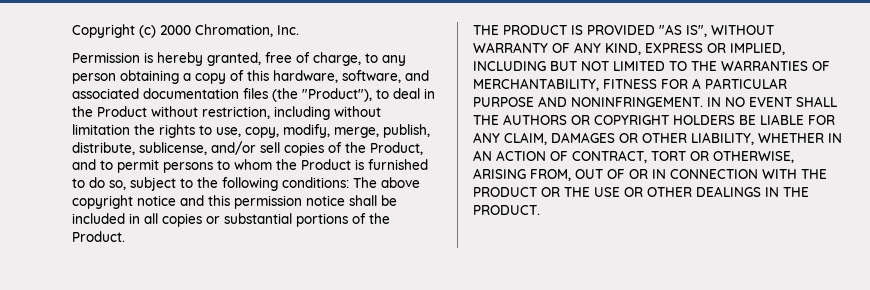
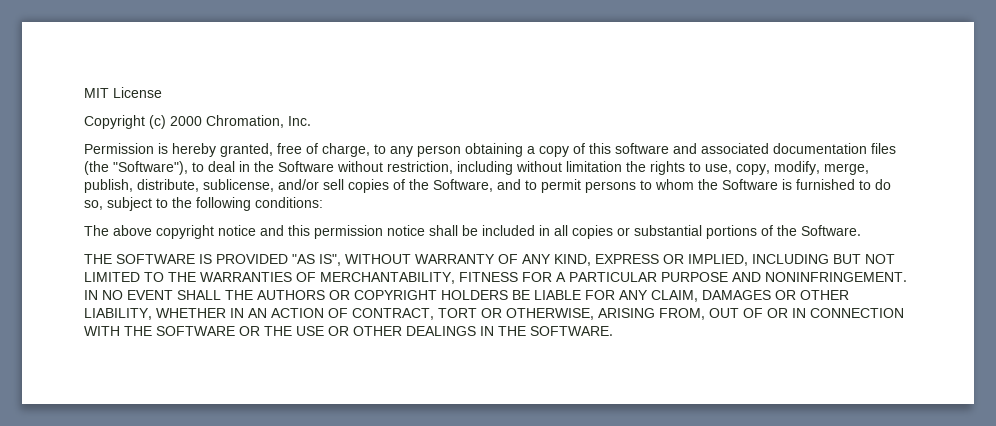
+ MIT License
- Permission is hereby granted, free of charge, to any person obtaining a copy of this hardware, software, and associated documentation files (the "Product"), to deal in the Product without restriction, including without limitation the rights to use, copy, modify, merge, publish, distribute, sublicense, and/or sell copies of the Product, and to permit persons to whom the Product is furnished to do so, subject to the following conditions: The above copyright notice and this permission notice shall be included in all copies or substantial portions of the Product.
- THE PRODUCT IS PROVIDED "AS IS", WITHOUT WARRANTY OF ANY KIND, EXPRESS OR IMPLIED, INCLUDING BUT NOT LIMITED TO THE WARRANTIES OF MERCHANTABILITY, FITNESS FOR A PARTICULAR PURPOSE AND NONINFRINGEMENT.
+ Permission is hereby granted, free of charge, to any person obtaining a copy of this software and associated documentation files (the "Software"), to deal in the Software without restriction, including without limitation the rights to use, copy, modify, merge, publish, distribute, sublicense, and/or sell copies of the Software, and to permit persons to whom the Software is furnished to do so, subject to the following conditions:
+ The above copyright notice and this permission notice shall be included in all copies or substantial portions of the Software.
+ THE SOFTWARE IS PROVIDED "AS IS", WITHOUT WARRANTY OF ANY KIND, EXPRESS OR IMPLIED, INCLUDING BUT NOT LIMITED TO THE WARRANTIES OF MERCHANTABILITY, FITNESS FOR A PARTICULAR PURPOSE AND NONINFRINGEMENT.
- IN NO EVENT SHALL THE AUTHORS OR COPYRIGHT HOLDERS BE LIABLE FOR ANY CLAIM, DAMAGES OR OTHER LIABILITY, WHETHER IN AN ACTION OF CONTRACT, TORT OR OTHERWISE, ARISING FROM, OUT OF OR IN CONNECTION WITH THE PRODUCT OR THE USE OR OTHER DEALINGS IN THE PRODUCT.
+ IN NO EVENT SHALL THE AUTHORS OR COPYRIGHT HOLDERS BE LIABLE FOR ANY CLAIM, DAMAGES OR OTHER LIABILITY, WHETHER IN AN ACTION OF CONTRACT, TORT OR OTHERWISE, ARISING FROM, OUT OF OR IN CONNECTION WITH THE SOFTWARE OR THE USE OR OTHER DEALINGS IN THE SOFTWARE.

